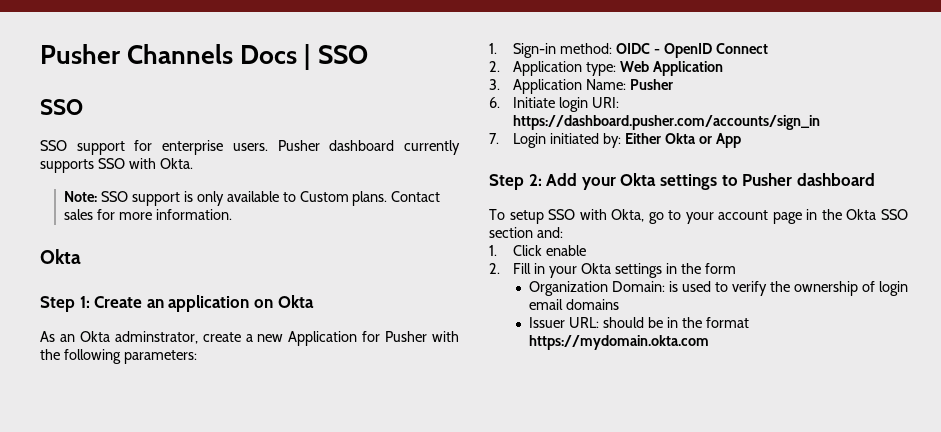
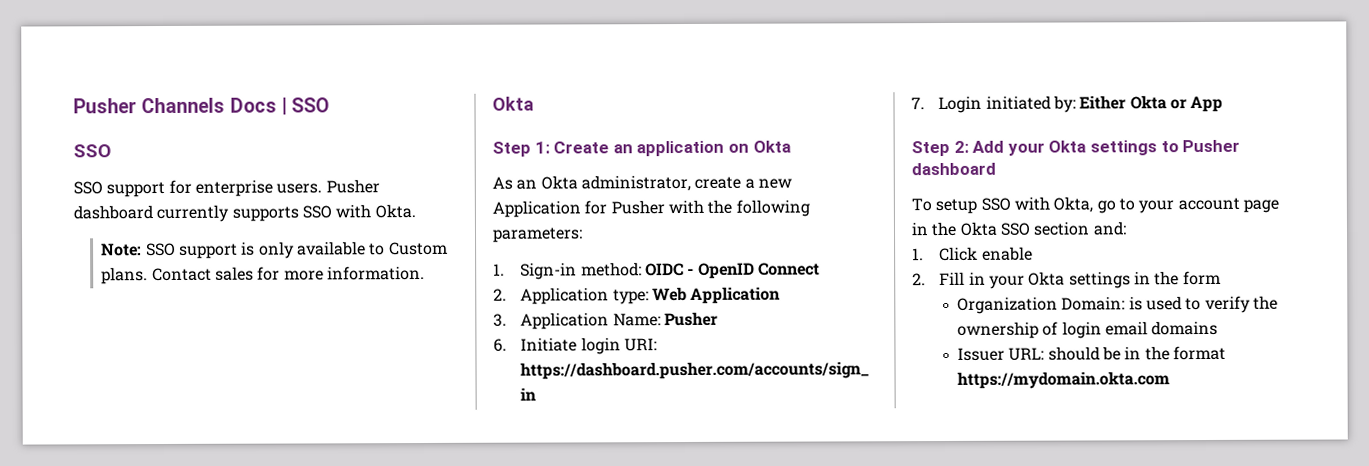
- As an Okta adminstrator, create a new Application for Pusher with the following parameters:
+ As an Okta administrator, create a new Application for Pusher with the following parameters:

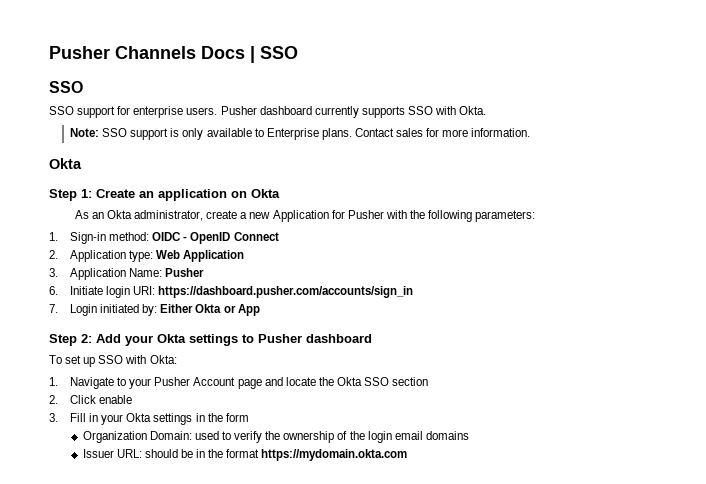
- Note: SSO support is only available to Custom plans.
+ Note: SSO support is only available to Enterprise plans.
- To setup SSO with Okta, go to your account page in the Okta SSO section and:
- 1. Click enable
+ To set up SSO with Okta:
+ 1. Navigate to your Pusher Account page and locate the Okta SSO section
+ 2. Click enable
- 2. Fill in your Okta settings in the form
+ 3. Fill in your Okta settings in the form
- Organization Domain: is used to verify the ownership of login email domains
+ Organization Domain: used to verify the ownership of the login email domains

